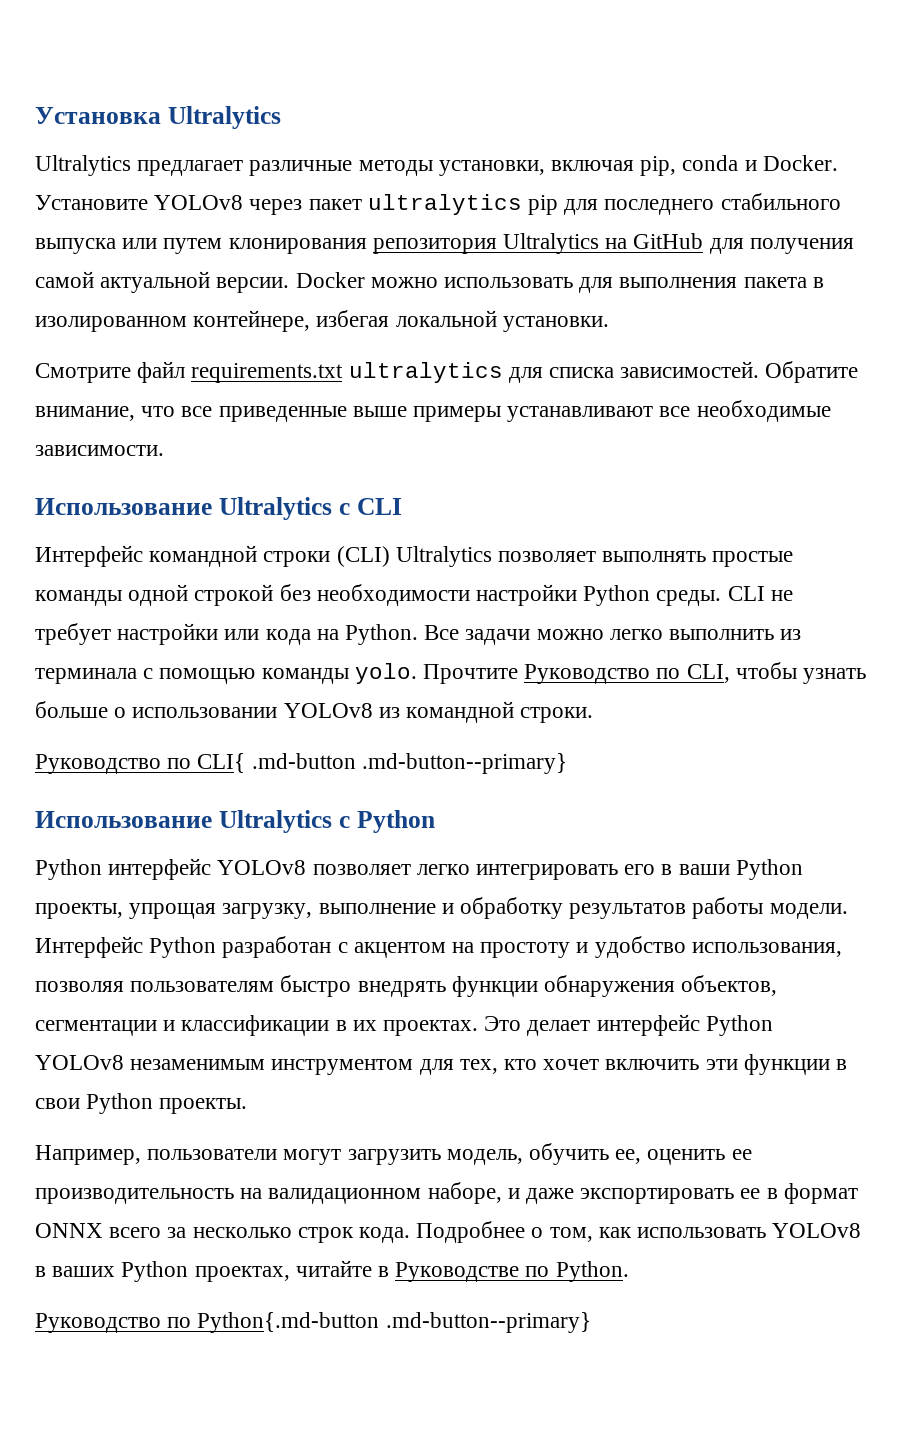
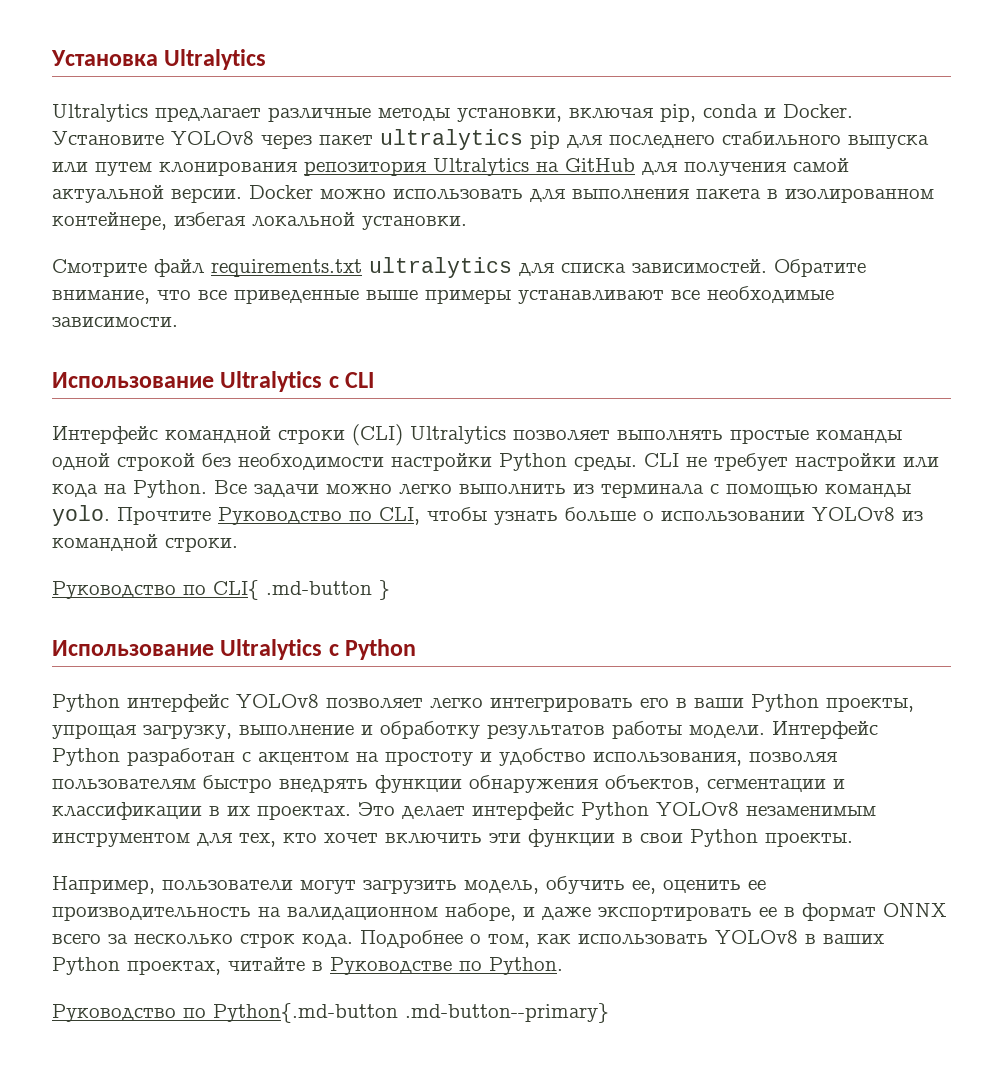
- Руководство по CLI{ .md-button .md-button--primary}
+ Руководство по CLI{ .md-button }

